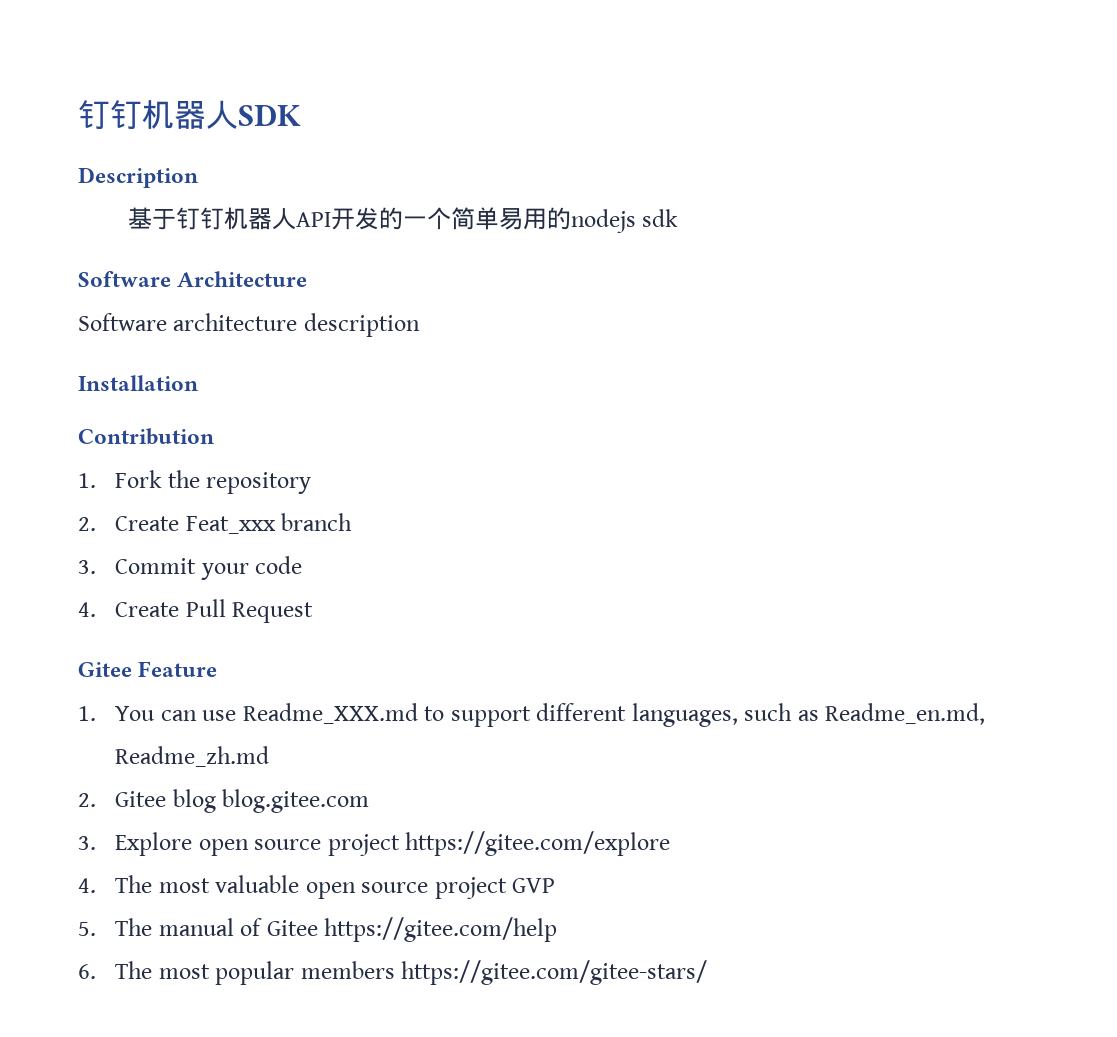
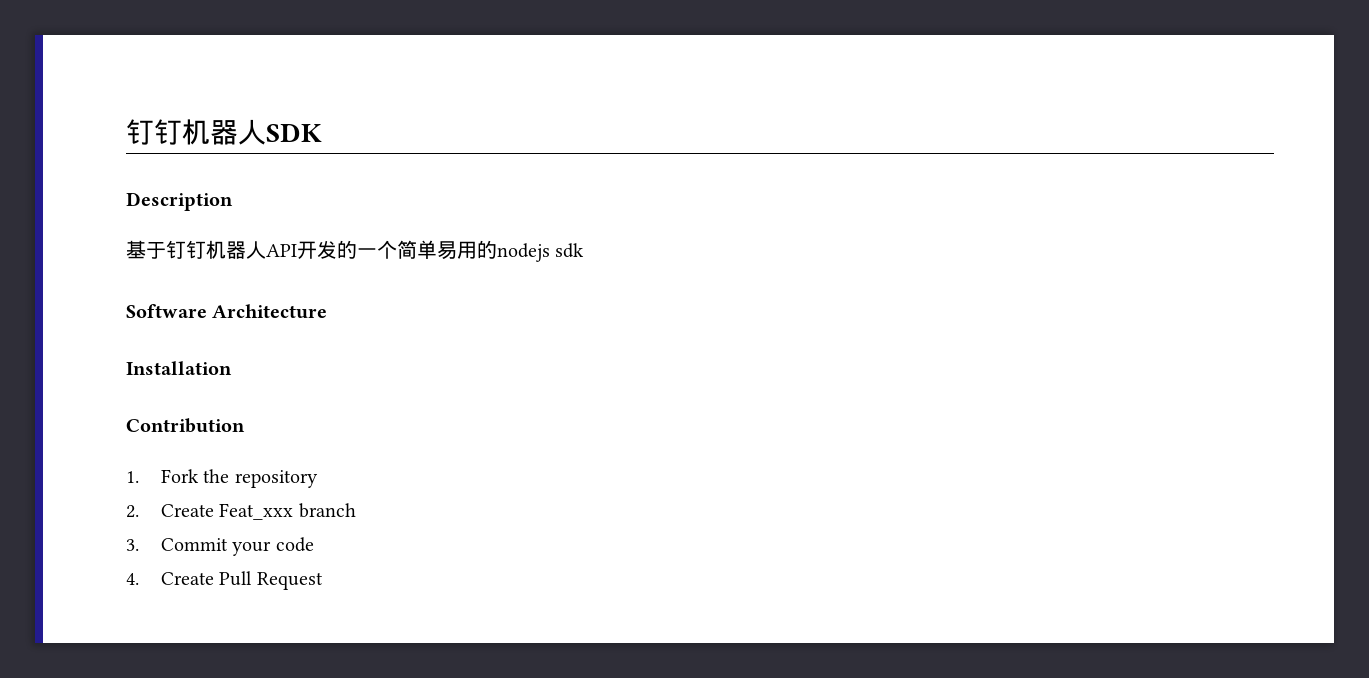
- Software architecture description
- Gitee Feature
- 1. You can use Readme_XXX.md to support different languages, such as Readme_en.md, Readme_zh.md
- 2. Gitee blog blog.gitee.com
- 3. Explore open source project https://gitee.com/explore
- 4. The most valuable open source project GVP
- 5. The manual of Gitee https://gitee.com/help
- 6. The most popular members https://gitee.com/gitee-stars/

